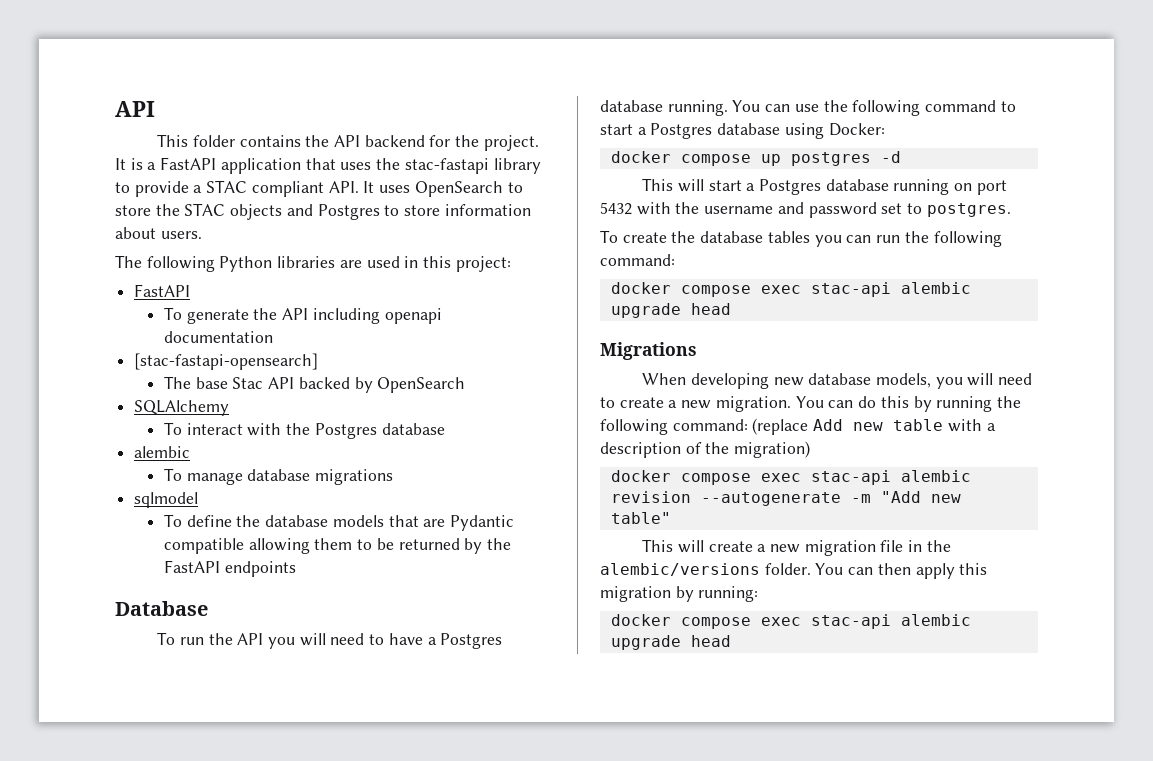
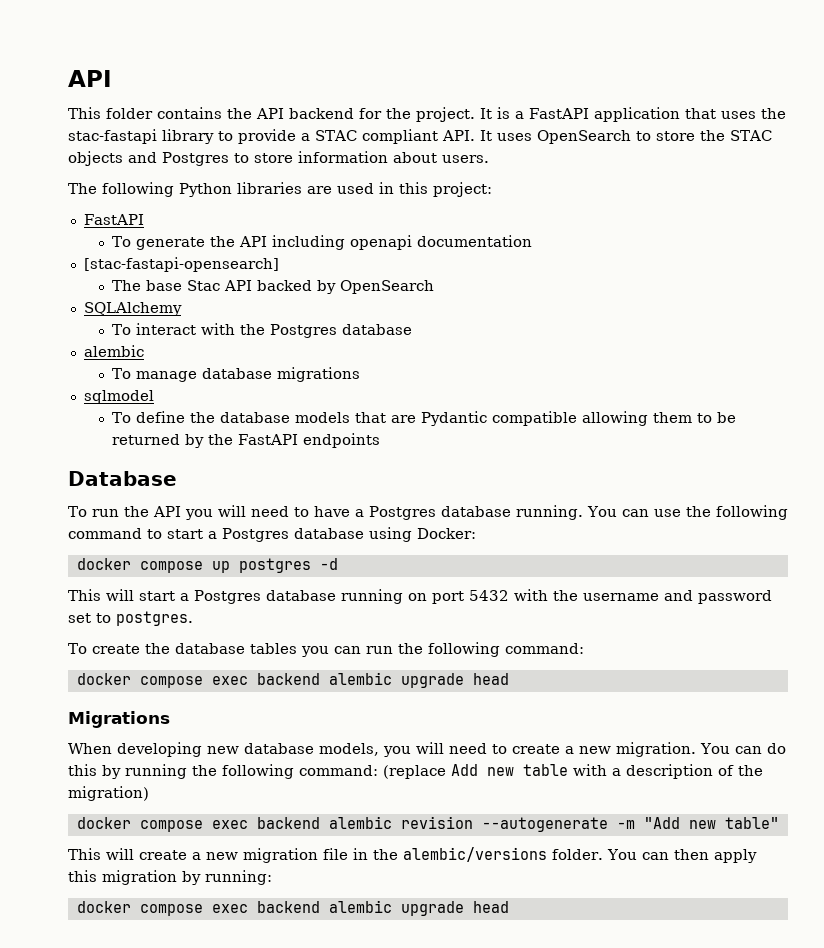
  To create the database tables you can run the following command:
- docker compose exec stac-api alembic upgrade head
+ docker compose exec backend alembic upgrade head
- docker compose exec stac-api alembic revision --autogenerate -m "Add new table"
+ docker compose exec backend alembic revision --autogenerate -m "Add new table"
  You can then apply this migration by running:
- docker compose exec stac-api alembic upgrade head
+ docker compose exec backend alembic upgrade head

